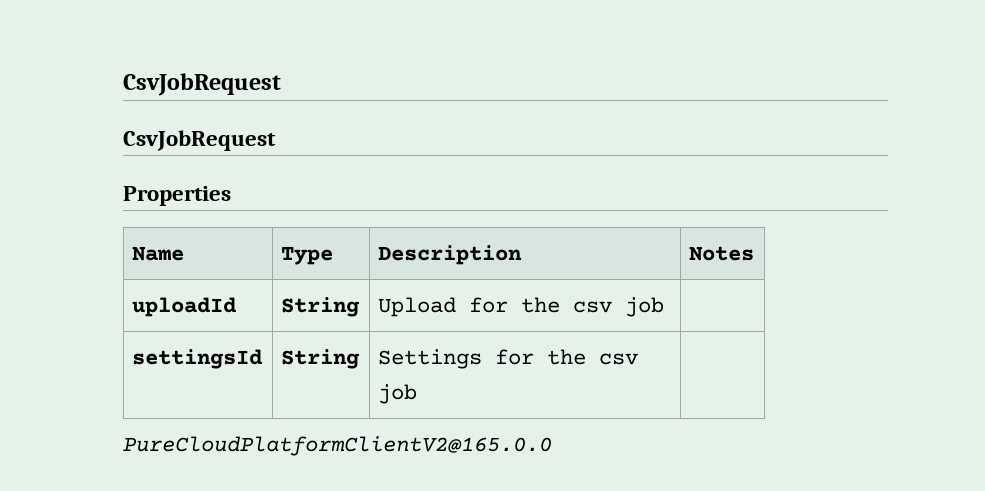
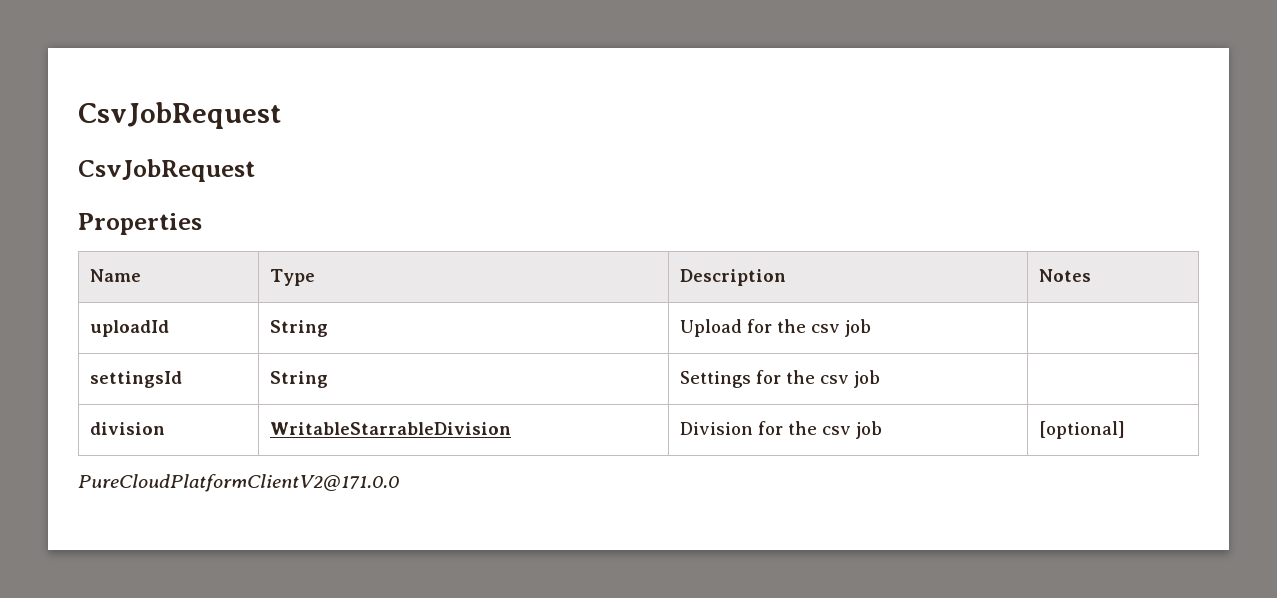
- PureCloudPlatformClientV2@165.0.0
+ division | WritableStarrableDivision | Division for the csv job | [optional]
+ PureCloudPlatformClientV2@171.0.0

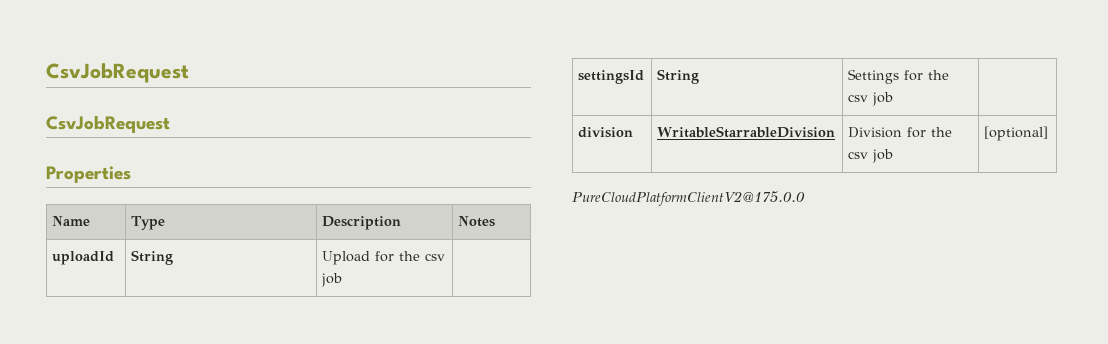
- PureCloudPlatformClientV2@171.0.0
+ PureCloudPlatformClientV2@175.0.0

